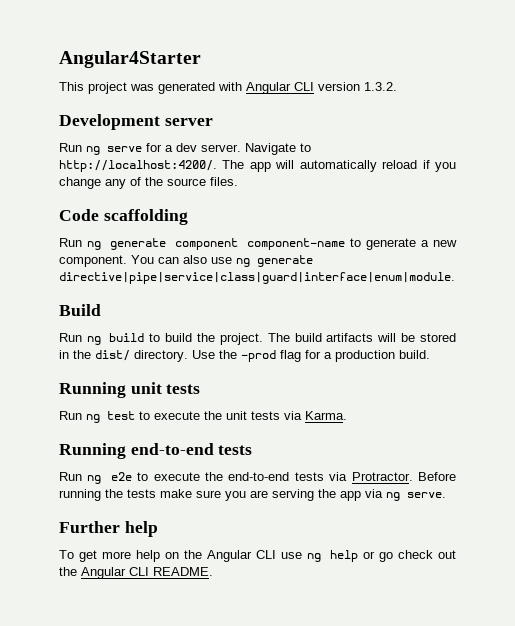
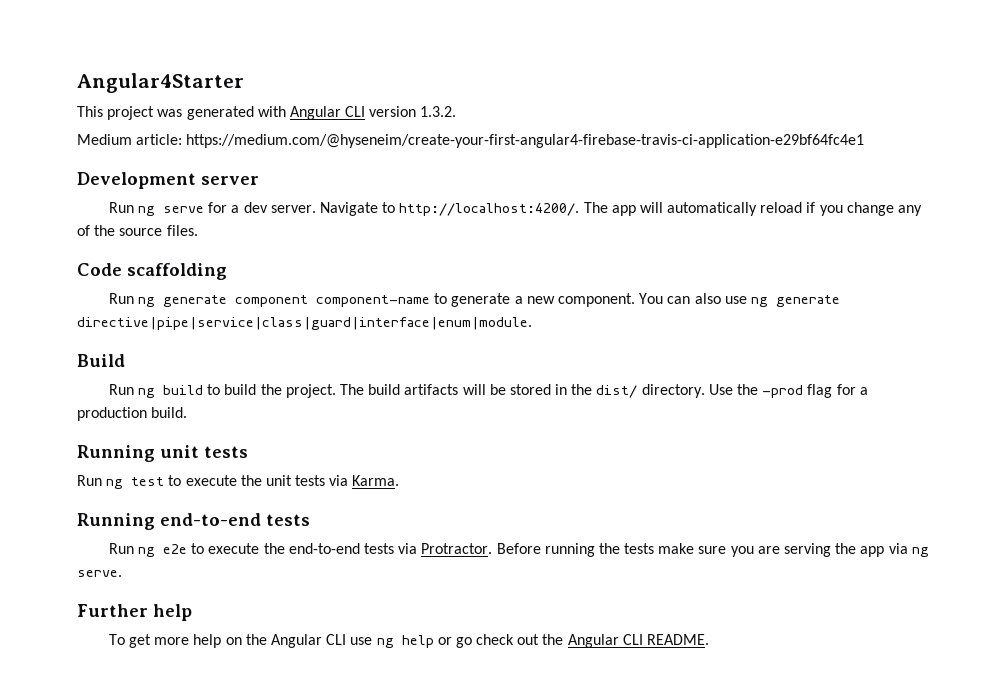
+ Medium article: https://medium.com/@hyseneim/create-your-first-angular4-firebase-travis-ci-application-e29bf64fc4e1

